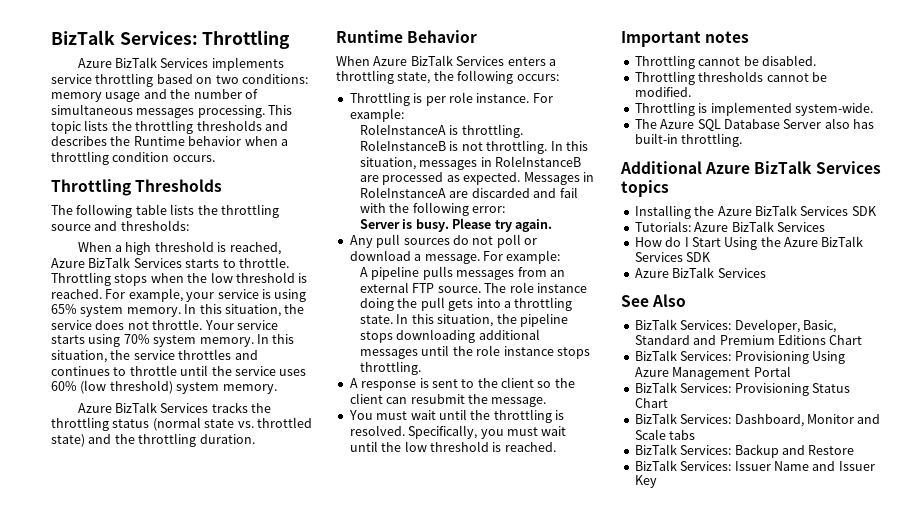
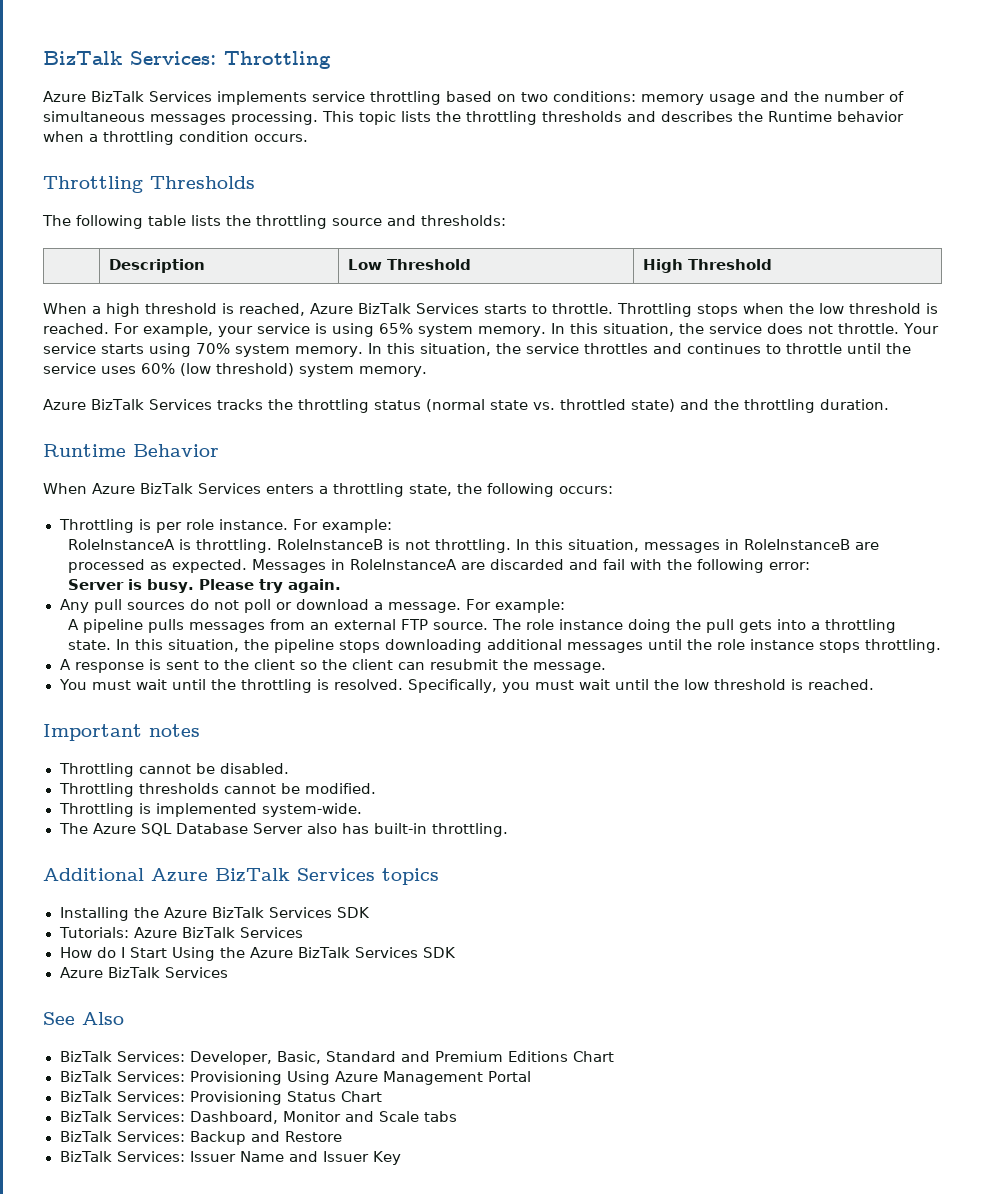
+ | Description | Low Threshold | High Threshold

